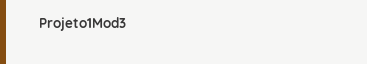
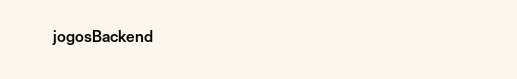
- Projeto1Mod3
+ jogosBackend

